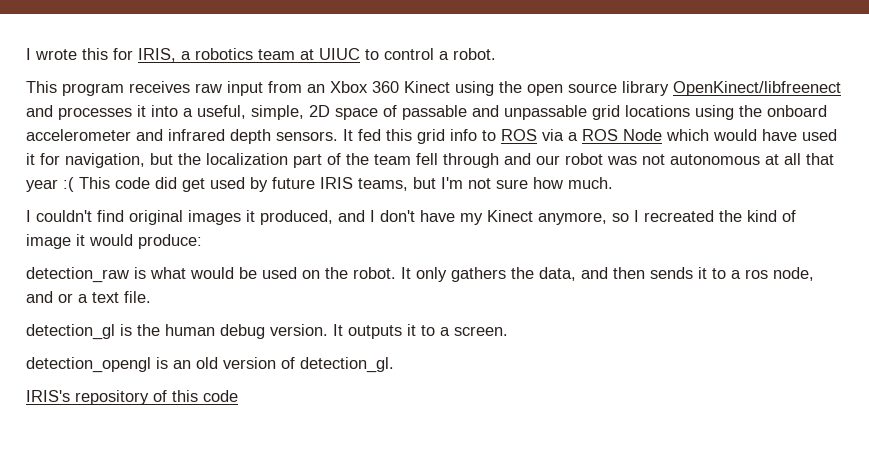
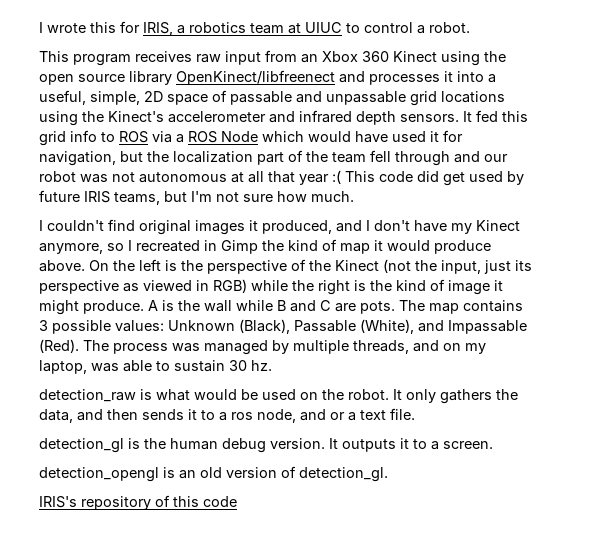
- This program receives raw input from an Xbox 360 Kinect using the open source library OpenKinect/libfreenect and processes it into a useful, simple, 2D space of passable and unpassable grid locations using the onboard accelerometer and infrared depth sensors.
+ This program receives raw input from an Xbox 360 Kinect using the open source library OpenKinect/libfreenect and processes it into a useful, simple, 2D space of passable and unpassable grid locations using the Kinect's accelerometer and infrared depth sensors.
- I couldn't find original images it produced, and I don't have my Kinect anymore, so I recreated the kind of image it would produce:
+ I couldn't find original images it produced, and I don't have my Kinect anymore, so I recreated in Gimp the kind of map it would produce above. On the left is the perspective of the Kinect (not the input, just its perspective as viewed in RGB) while the right is the kind of image it might produce. A is the wall while B and C are pots. The map contains 3 possible values: Unknown (Black), Passable (White), and Impassable (Red). The process was managed by multiple threads, and on my laptop, was able to sustain 30 hz.

